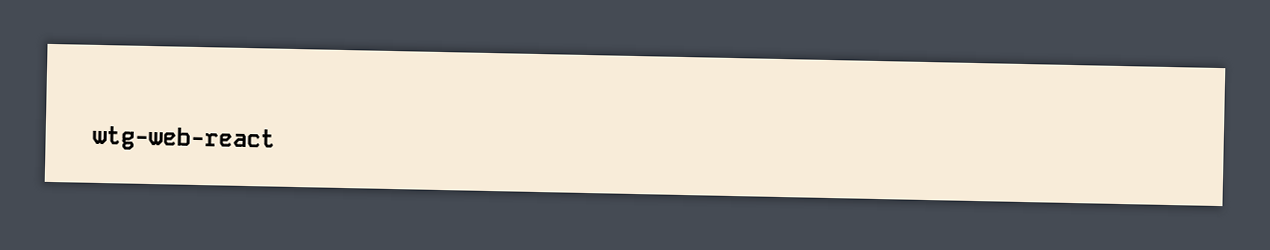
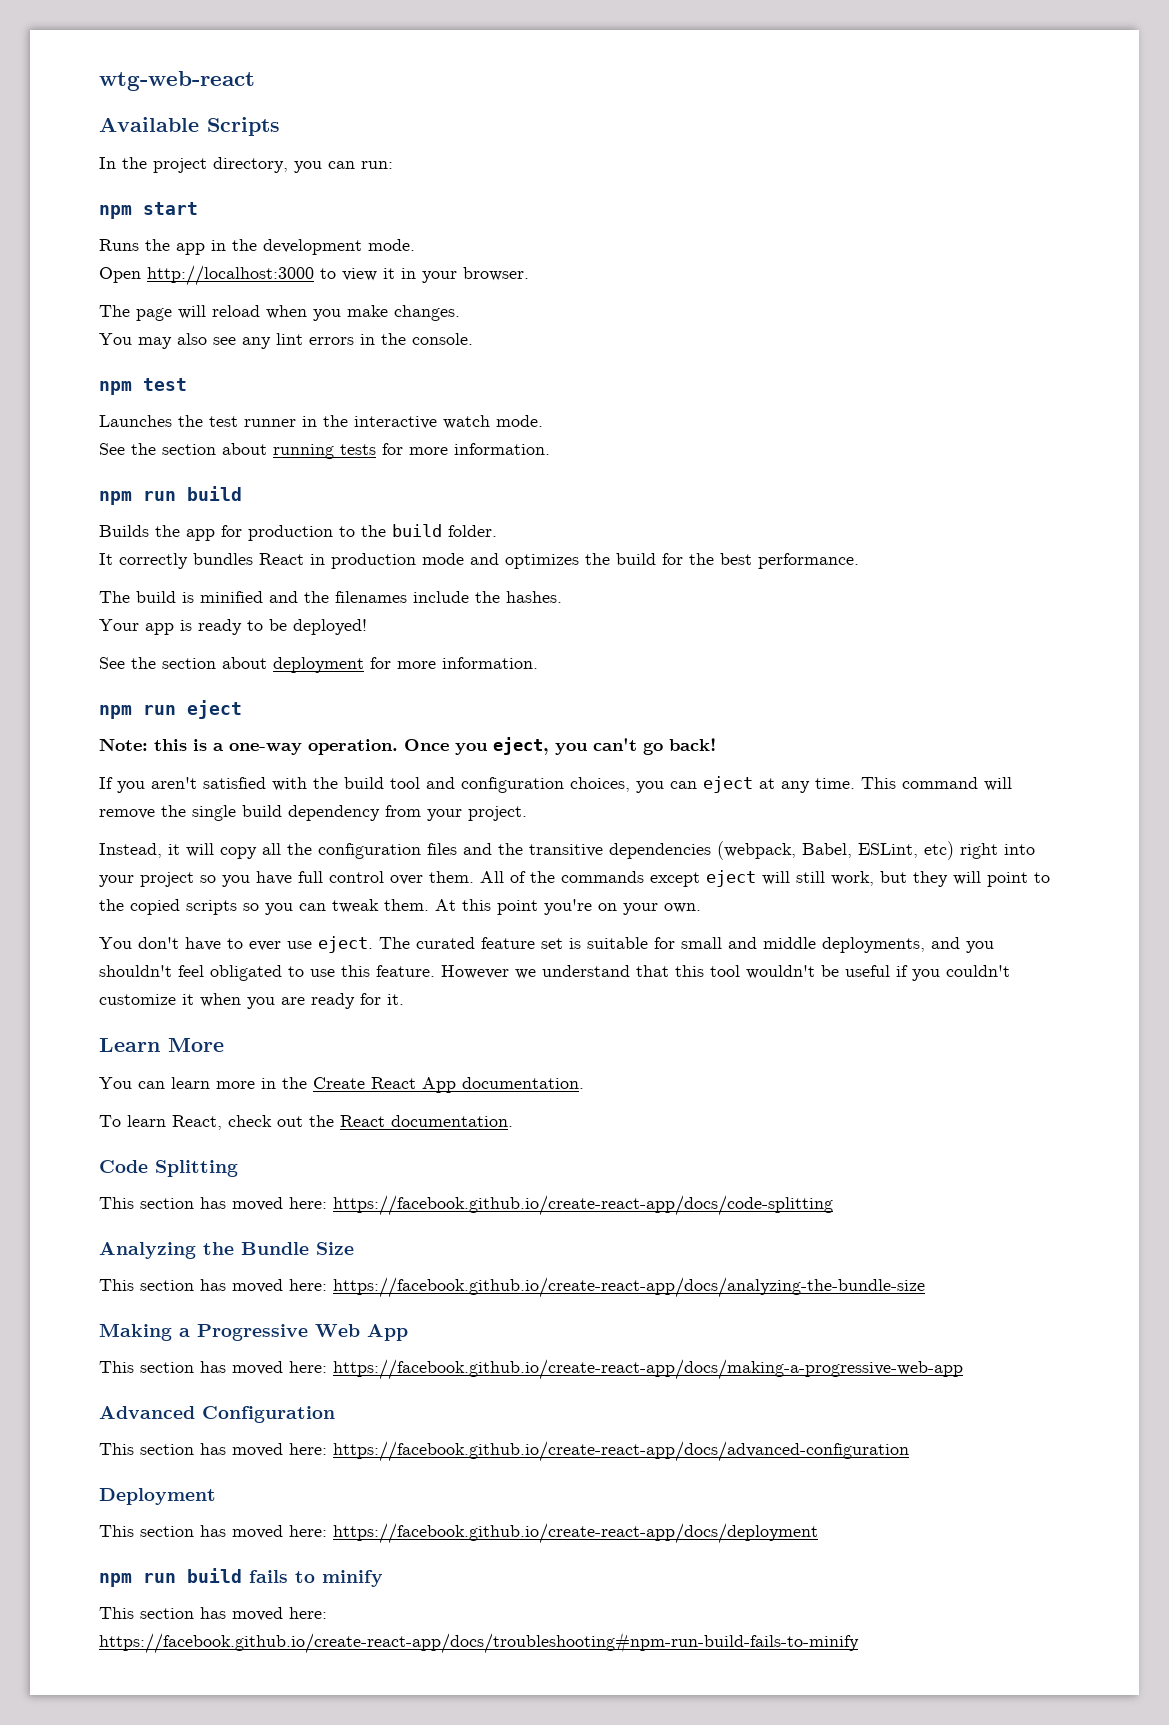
+ Available Scripts
+ In the project directory, you can run:
+ npm start
+ Runs the app in the development mode.
+ Open http://localhost:3000 to view it in your browser.
+ The page will reload when you make changes.
+ You may also see any lint errors in the console.
+ npm test
+ Launches the test runner in the interactive watch mode.
+ See the section about running tests for more information.
+ npm run build
+ Builds the app for production to the build folder.
+ It correctly bundles React in production mode and optimizes the build for the best performance.
+ The build is minified and the filenames include the hashes.
+ Your app is ready to be deployed!
+ See the section about deployment for more information.
+ npm run eject
+ Note: this is a one-way operation. Once you eject, you can't go back!
+ If you aren't satisfied with the build tool and configuration choices, you can eject at any time. This command will remove the single build dependency from your project.
+ Instead, it will copy all the configuration files and the transitive dependencies (webpack, Babel, ESLint, etc) right into your project so you have full control over them. All of the commands except eject will still work, but they will point to the copied scripts so you can tweak them. At this point you're on your own.
+ You don't have to ever use eject. The curated feature set is suitable for small and middle deployments, and you shouldn't feel obligated to use this feature. However we understand that this tool wouldn't be useful if you couldn't customize it when you are ready for it.
+ Learn More
+ You can learn more in the Create React App documentation.
+ To learn React, check out the React documentation.
+ Code Splitting
+ This section has moved here: https://facebook.github.io/create-react-app/docs/code-splitting
+ Analyzing the Bundle Size
+ This section has moved here: https://facebook.github.io/create-react-app/docs/analyzing-the-bundle-size
+ Making a Progressive Web App
+ This section has moved here: https://facebook.github.io/create-react-app/docs/making-a-progressive-web-app
+ Advanced Configuration
+ This section has moved here: https://facebook.github.io/create-react-app/docs/advanced-configuration
+ Deployment
+ This section has moved here: https://facebook.github.io/create-react-app/docs/deployment
+ npm run build fails to minify
+ This section has moved here: https://facebook.github.io/create-react-app/docs/troubleshooting#npm-run-build-fails-to-minify

